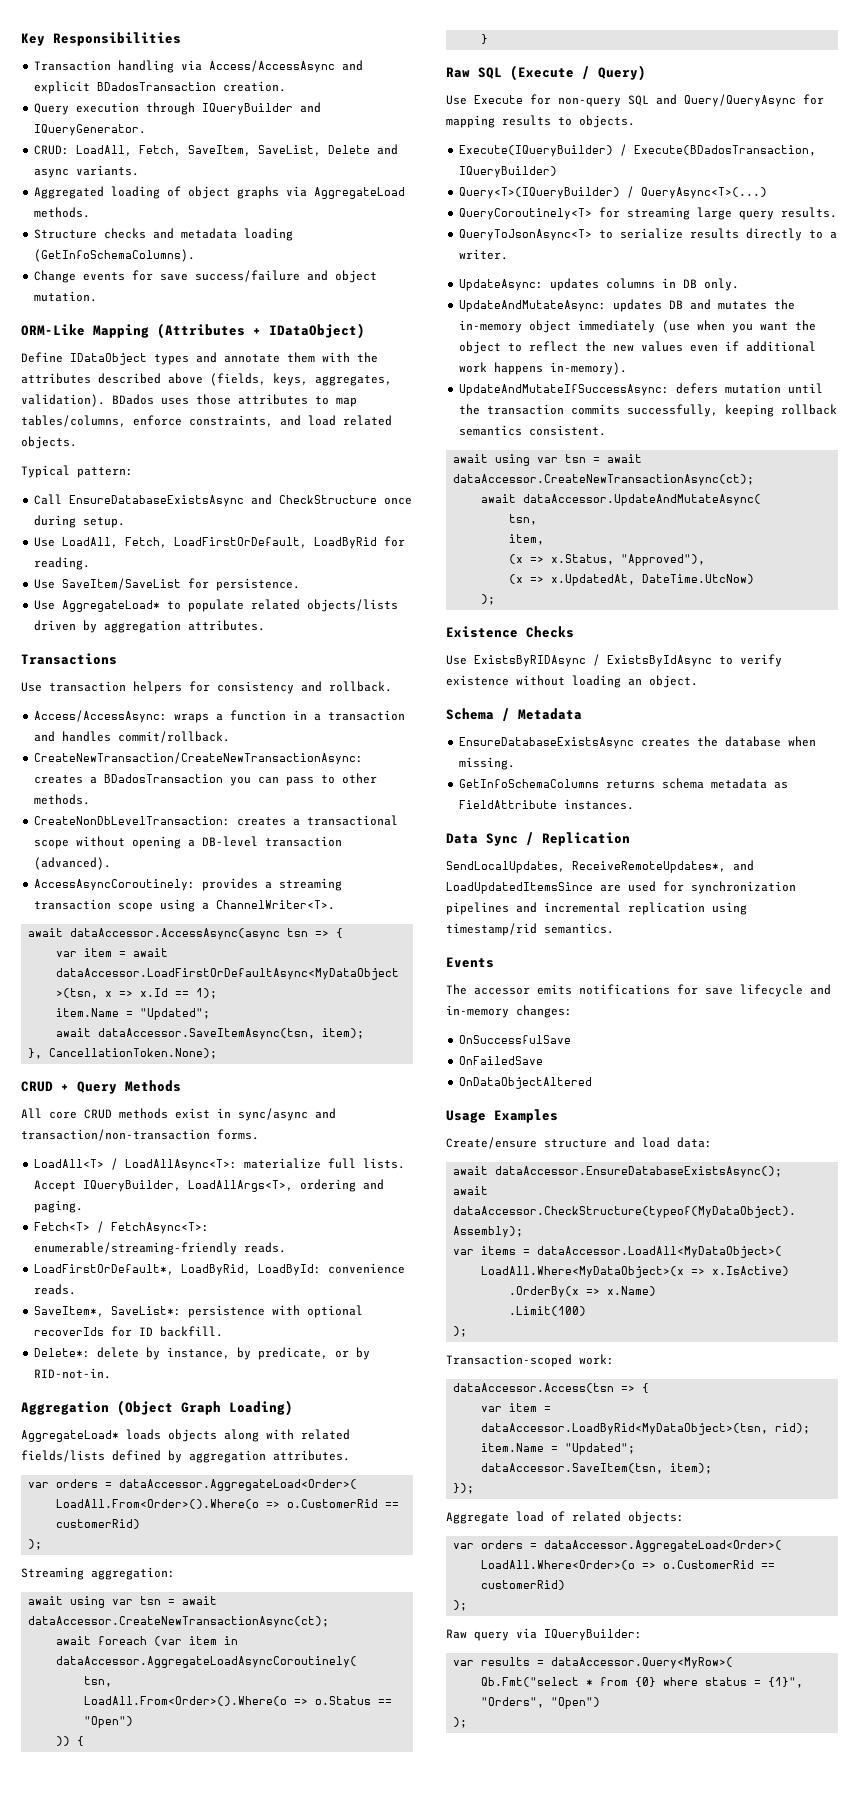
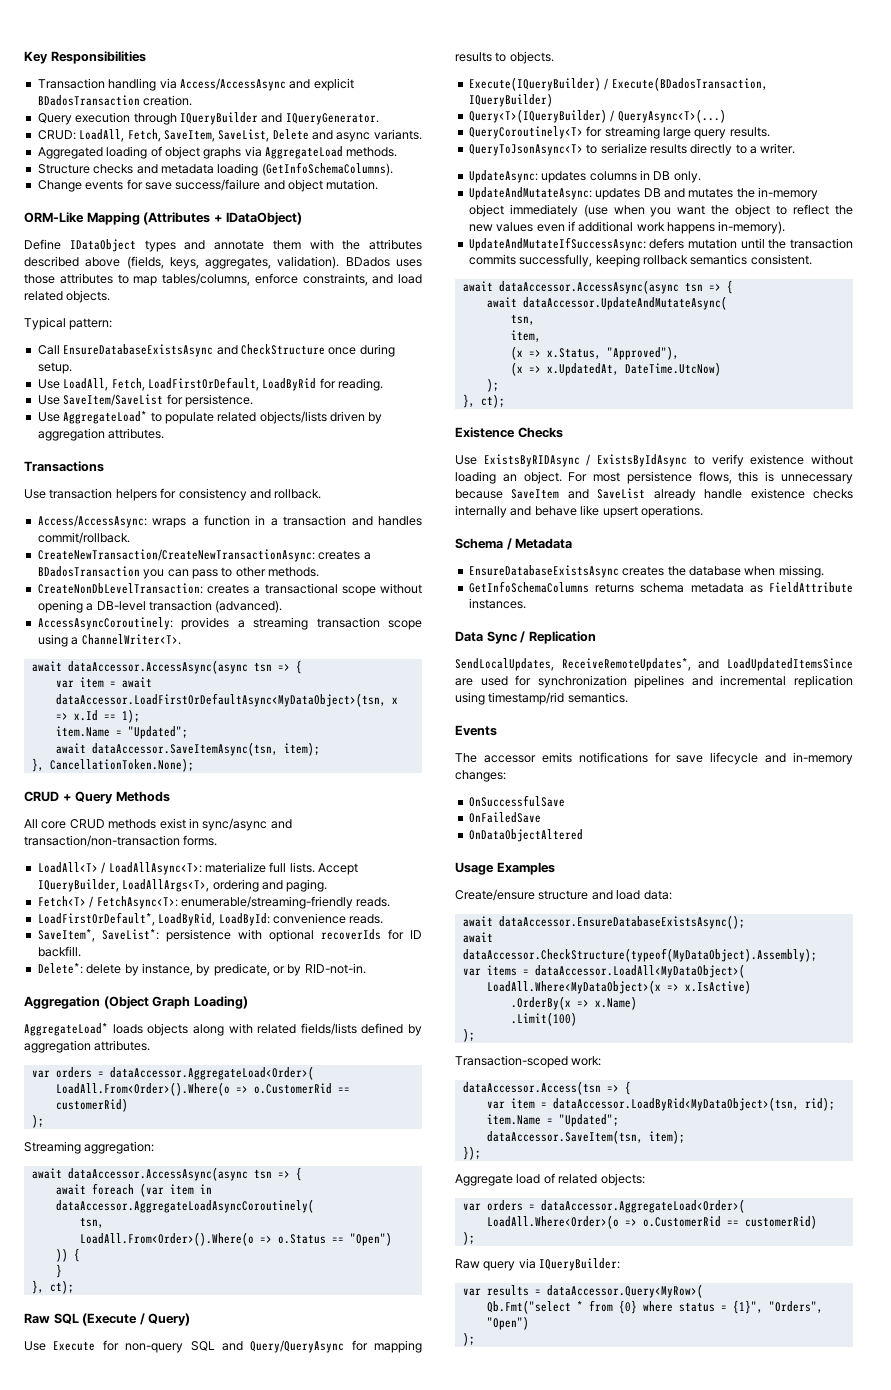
  Streaming aggregation:
- await using var tsn = await dataAccessor.CreateNewTransactionAsync(ct);
+ await dataAccessor.AccessAsync(async tsn => {
  }
+ }, ct);
  UpdateAndMutateIfSuccessAsync: defers mutation until the transaction commits successfully, keeping rollback semantics consistent.
- await using var tsn = await dataAccessor.CreateNewTransactionAsync(ct);
+ await dataAccessor.AccessAsync(async tsn => {
  (x => x.UpdatedAt, DateTime.UtcNow)
  );
+ }, ct);
+ For most persistence flows, this is unnecessary because SaveItem and SaveList already handle existence checks internally and behave like upsert operations.

